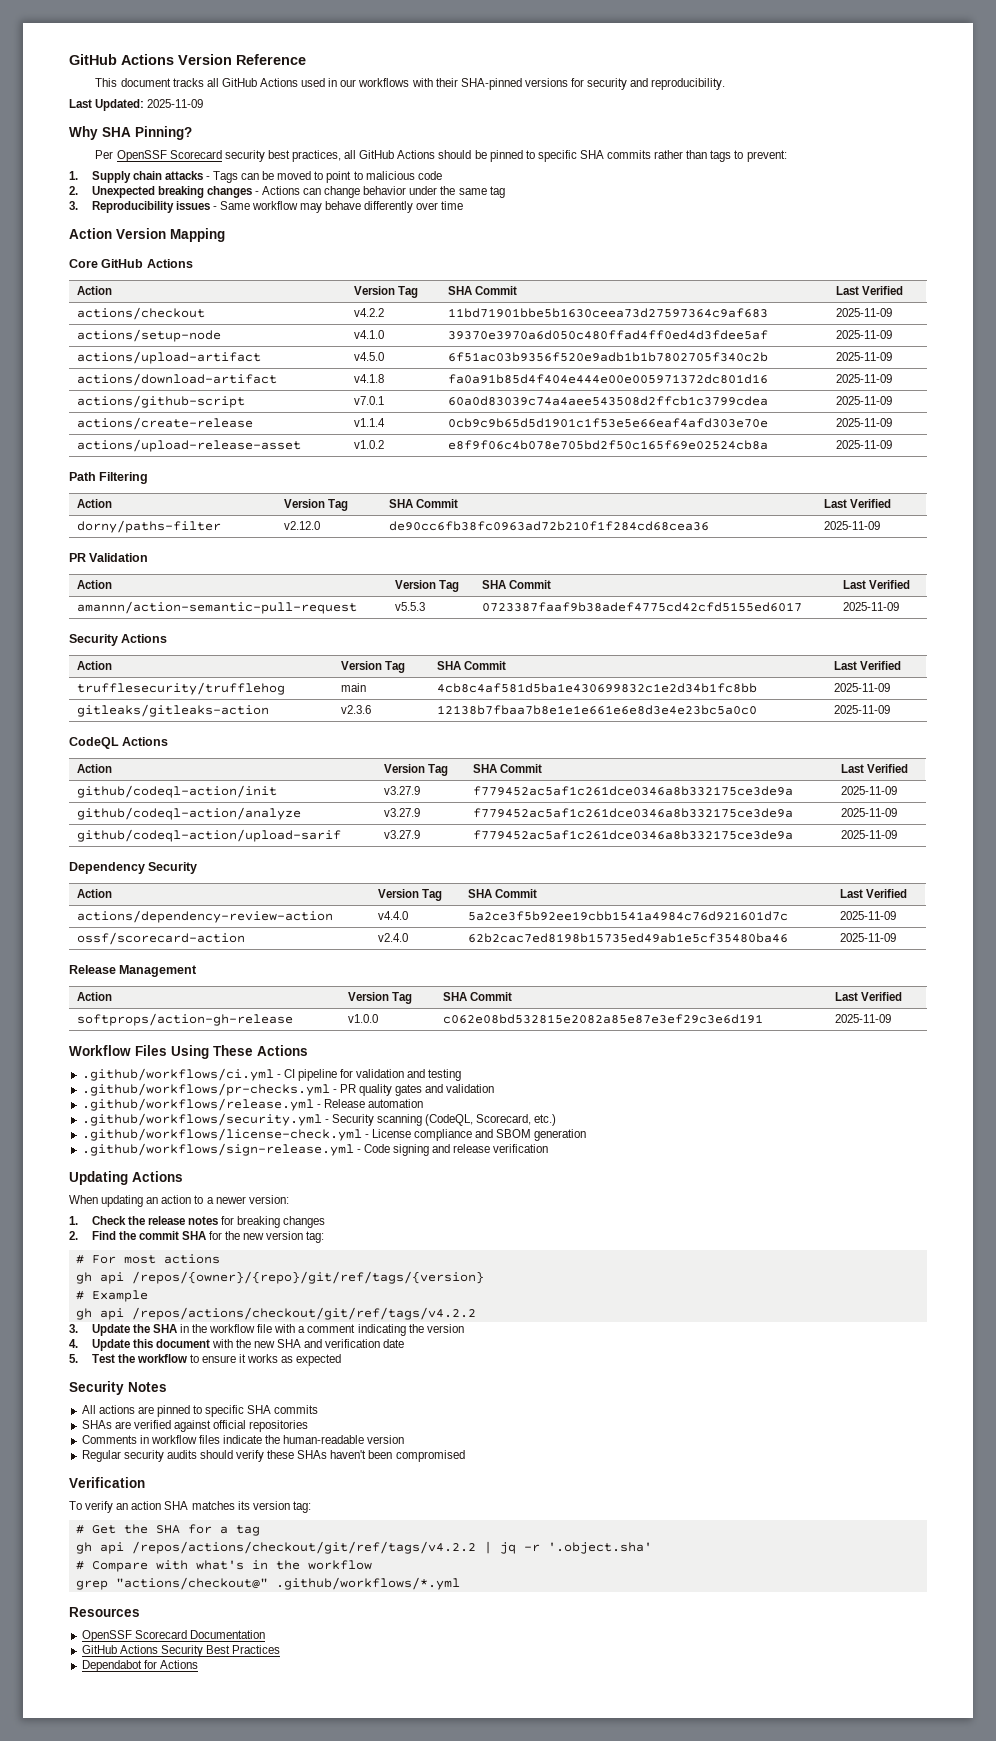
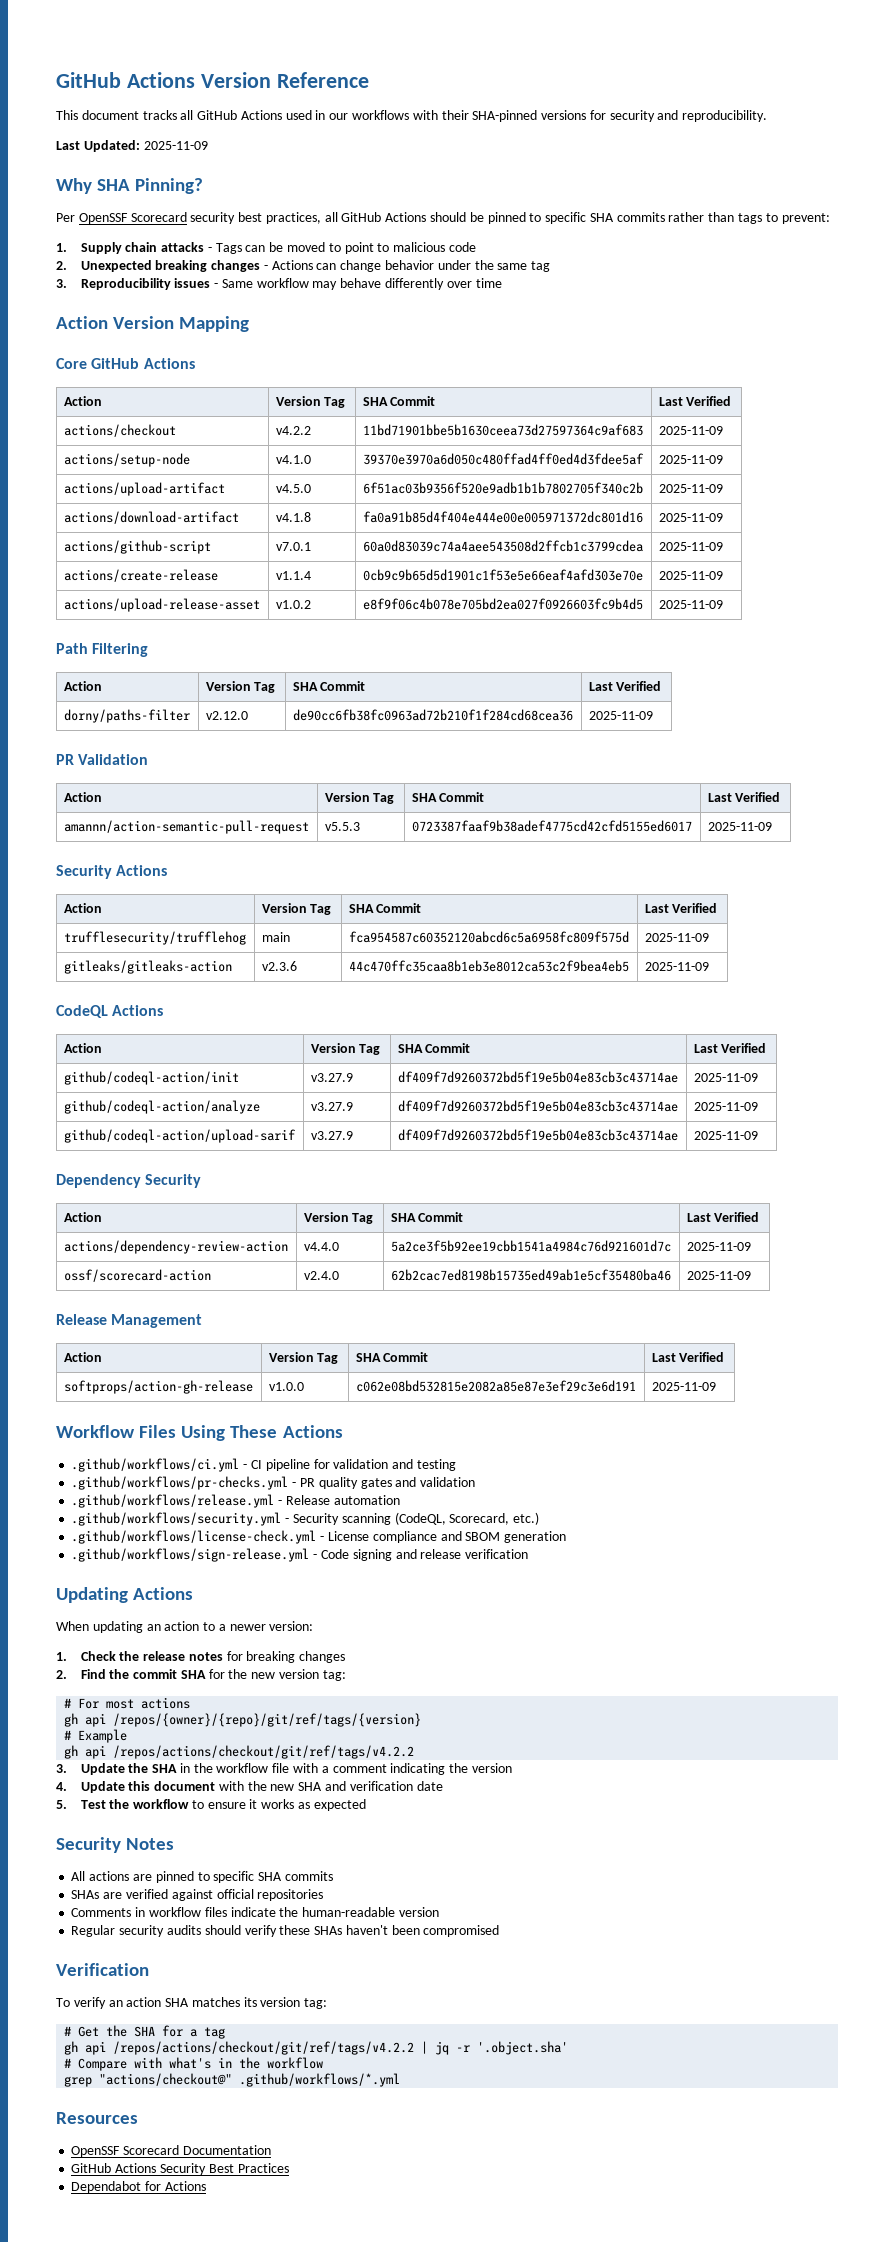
- actions/upload-release-asset | v1.0.2 | e8f9f06c4b078e705bd2f50c165f69e02524cb8a | 2025-11-09
+ actions/upload-release-asset | v1.0.2 | e8f9f06c4b078e705bd2ea027f0926603fc9b4d5 | 2025-11-09
- trufflesecurity/trufflehog | main | 4cb8c4af581d5ba1e430699832c1e2d34b1fc8bb | 2025-11-09
+ trufflesecurity/trufflehog | main | fca954587c60352120abcd6c5a6958fc809f575d | 2025-11-09
- gitleaks/gitleaks-action | v2.3.6 | 12138b7fbaa7b8e1e1e661e6e8d3e4e23bc5a0c0 | 2025-11-09
+ gitleaks/gitleaks-action | v2.3.6 | 44c470ffc35caa8b1eb3e8012ca53c2f9bea4eb5 | 2025-11-09
- github/codeql-action/init | v3.27.9 | f779452ac5af1c261dce0346a8b332175ce3de9a | 2025-11-09
+ github/codeql-action/init | v3.27.9 | df409f7d9260372bd5f19e5b04e83cb3c43714ae | 2025-11-09
- github/codeql-action/analyze | v3.27.9 | f779452ac5af1c261dce0346a8b332175ce3de9a | 2025-11-09
+ github/codeql-action/analyze | v3.27.9 | df409f7d9260372bd5f19e5b04e83cb3c43714ae | 2025-11-09
- github/codeql-action/upload-sarif | v3.27.9 | f779452ac5af1c261dce0346a8b332175ce3de9a | 2025-11-09
+ github/codeql-action/upload-sarif | v3.27.9 | df409f7d9260372bd5f19e5b04e83cb3c43714ae | 2025-11-09

